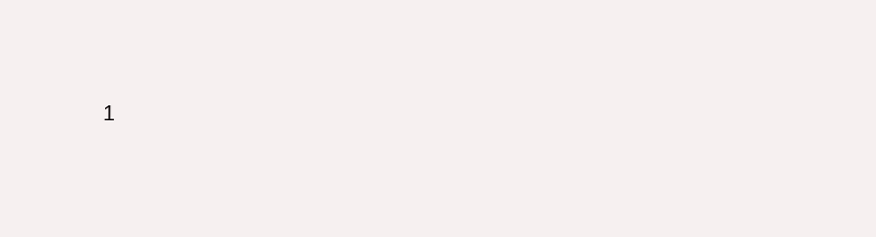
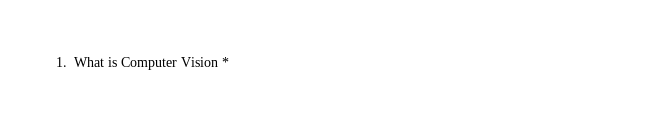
- 1
+ 1. What is Computer Vision *

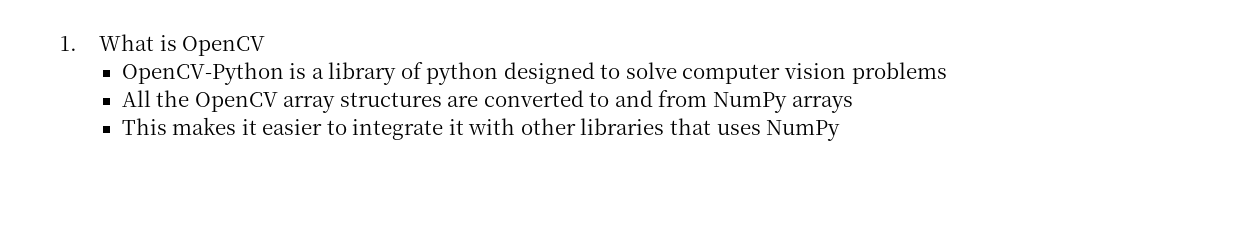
- 1. What is Computer Vision *
+ 1. What is OpenCV
+ OpenCV-Python is a library of python designed to solve computer vision problems
+ All the OpenCV array structures are converted to and from NumPy arrays
+ This makes it easier to integrate it with other libraries that uses NumPy

